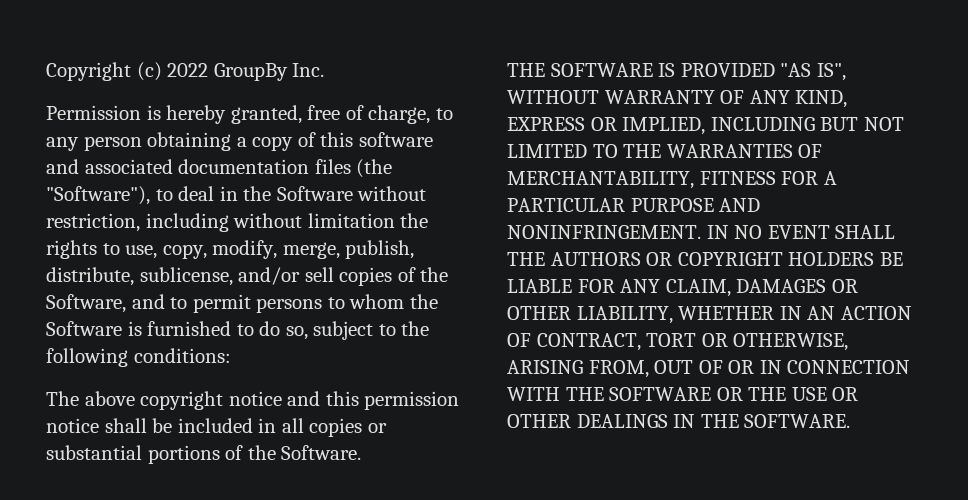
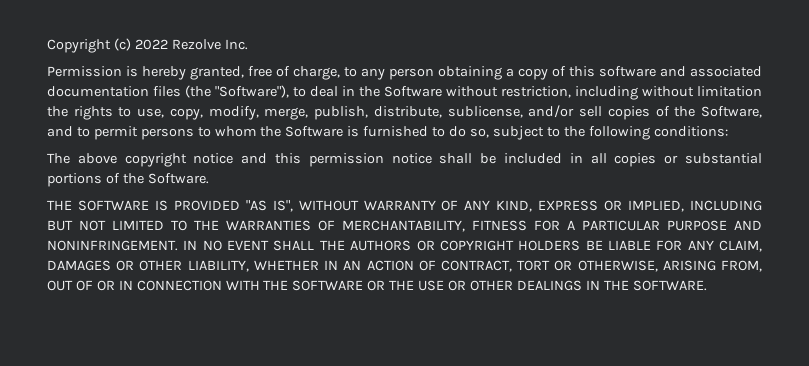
- Copyright (c) 2022 GroupBy Inc.
+ Copyright (c) 2022 Rezolve Inc.

